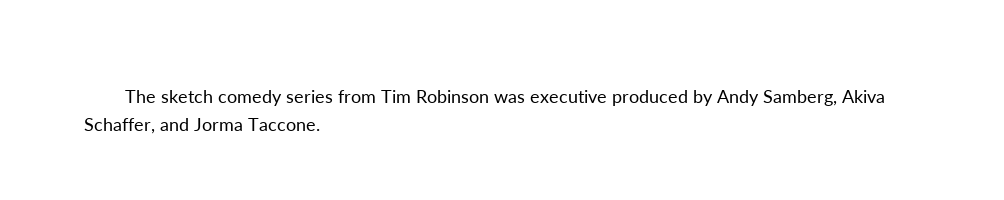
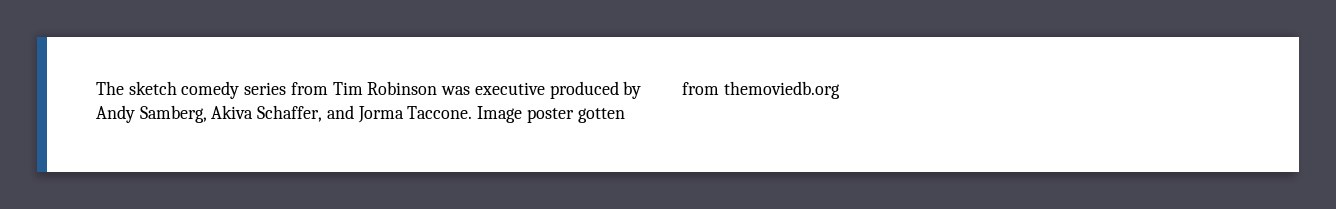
+ Image poster gotten from themoviedb.org

